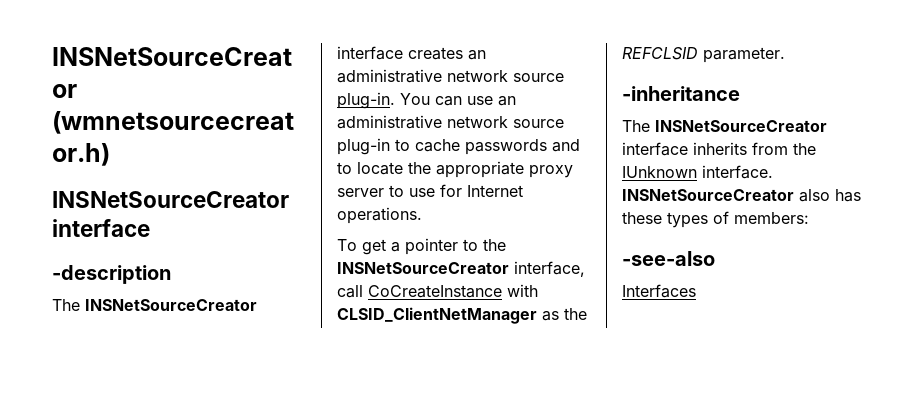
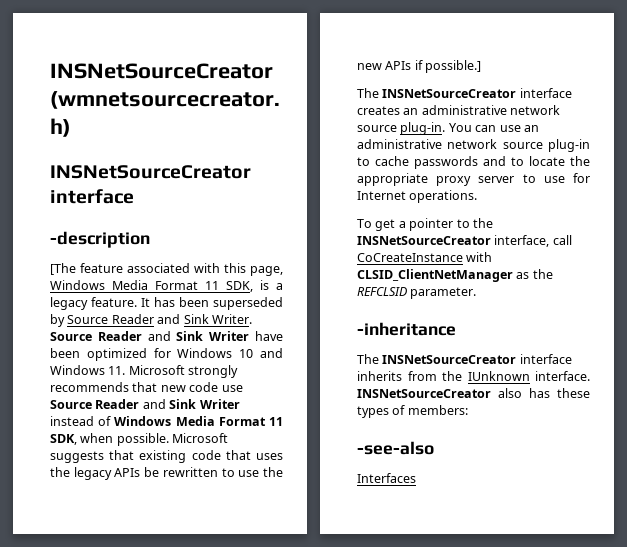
+ [The feature associated with this page, Windows Media Format 11 SDK, is a legacy feature. It has been superseded by Source Reader and Sink Writer. Source Reader and Sink Writer have been optimized for Windows 10 and Windows 11. Microsoft strongly recommends that new code use Source Reader and Sink Writer instead of Windows Media Format 11 SDK, when possible. Microsoft suggests that existing code that uses the legacy APIs be rewritten to use the new APIs if possible.]

